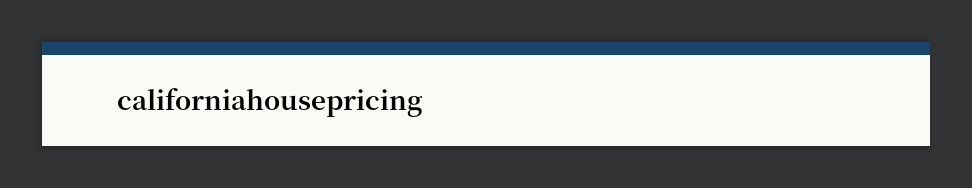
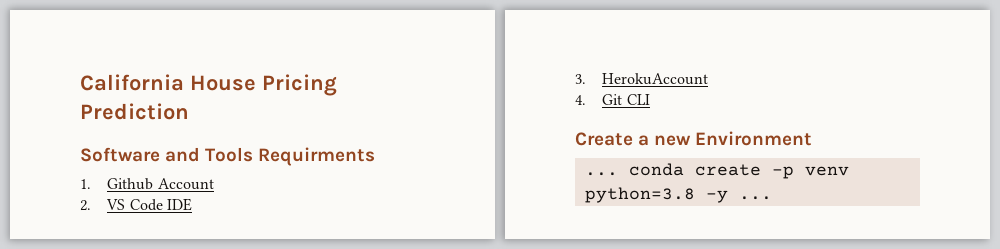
- californiahousepricing
+ California House Pricing Prediction
+ Software and Tools Requirments
+ 1. Github Account
+ 2. VS Code IDE
+ 3. HerokuAccount
+ 4. Git CLI
+ Create a new Environment
+ ... conda create -p venv python=3.8 -y ...

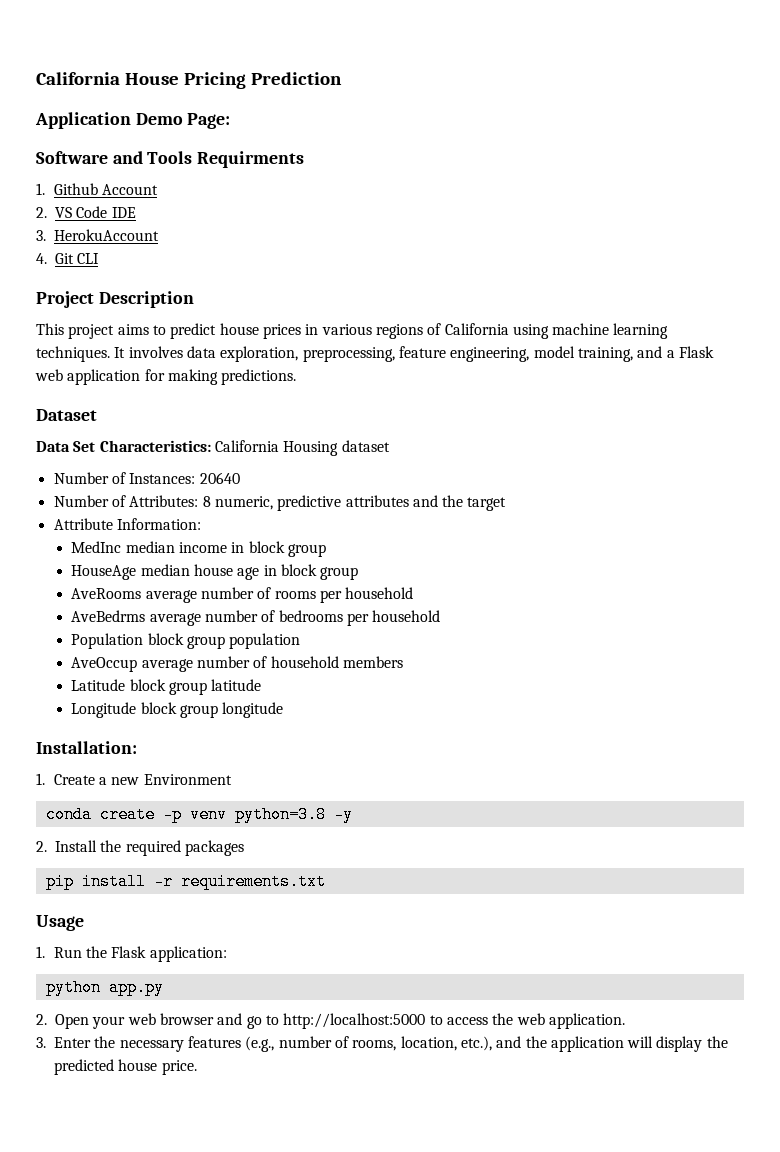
+ Application Demo Page:
- Create a new Environment
+ Project Description
+ This project aims to predict house prices in various regions of California using machine learning techniques. It involves data exploration, preprocessing, feature engineering, model training, and a Flask web application for making predictions.
+ Dataset
+ Data Set Characteristics: California Housing dataset
+ Number of Instances: 20640
+ Number of Attributes: 8 numeric, predictive attributes and the target
+ Attribute Information:
+ MedInc median income in block group
+ HouseAge median house age in block group
+ AveRooms average number of rooms per household
+ AveBedrms average number of bedrooms per household
+ Population block group population
+ AveOccup average number of household members
+ Latitude block group latitude
+ Longitude block group longitude
+ Installation:
+ 1. Create a new Environment
- ... conda create -p venv python=3.8 -y ...
+ conda create -p venv python=3.8 -y
+ 2. Install the required packages
+ pip install -r requirements.txt
+ Usage
+ 1. Run the Flask application:
+ python app.py
+ 2. Open your web browser and go to http://localhost:5000 to access the web application.
+ 3. Enter the necessary features (e.g., number of rooms, location, etc.), and the application will display the predicted house price.

